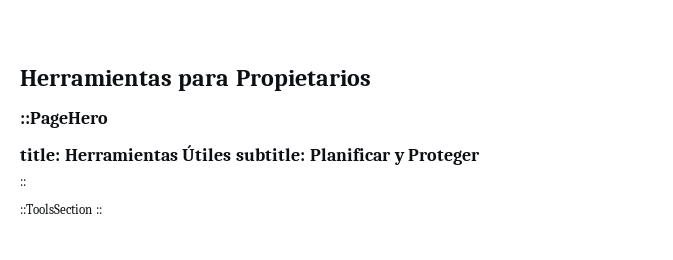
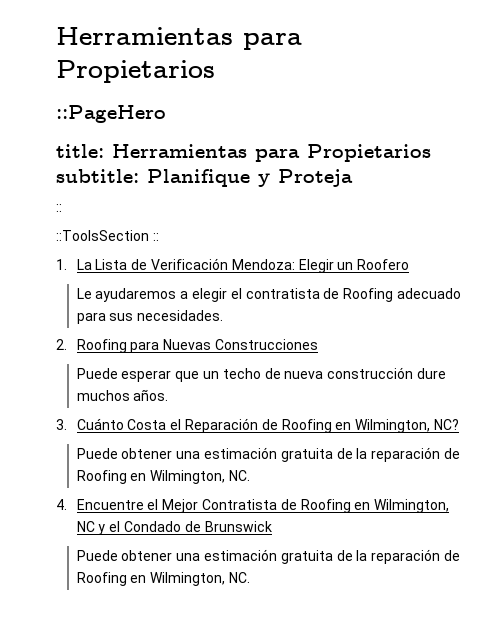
- title: Herramientas Útiles subtitle: Planificar y Proteger
+ title: Herramientas para Propietarios subtitle: Planifique y Proteja
  ::
  ::ToolsSection ::
+ 1. La Lista de Verificación Mendoza: Elegir un Roofero
+ Le ayudaremos a elegir el contratista de Roofing adecuado para sus necesidades.
+ 2. Roofing para Nuevas Construcciones
+ Puede esperar que un techo de nueva construcción dure muchos años.
+ 3. Cuánto Costa el Reparación de Roofing en Wilmington, NC?
+ Puede obtener una estimación gratuita de la reparación de Roofing en Wilmington, NC.
+ 4. Encuentre el Mejor Contratista de Roofing en Wilmington, NC y el Condado de Brunswick
+ Puede obtener una estimación gratuita de la reparación de Roofing en Wilmington, NC.

